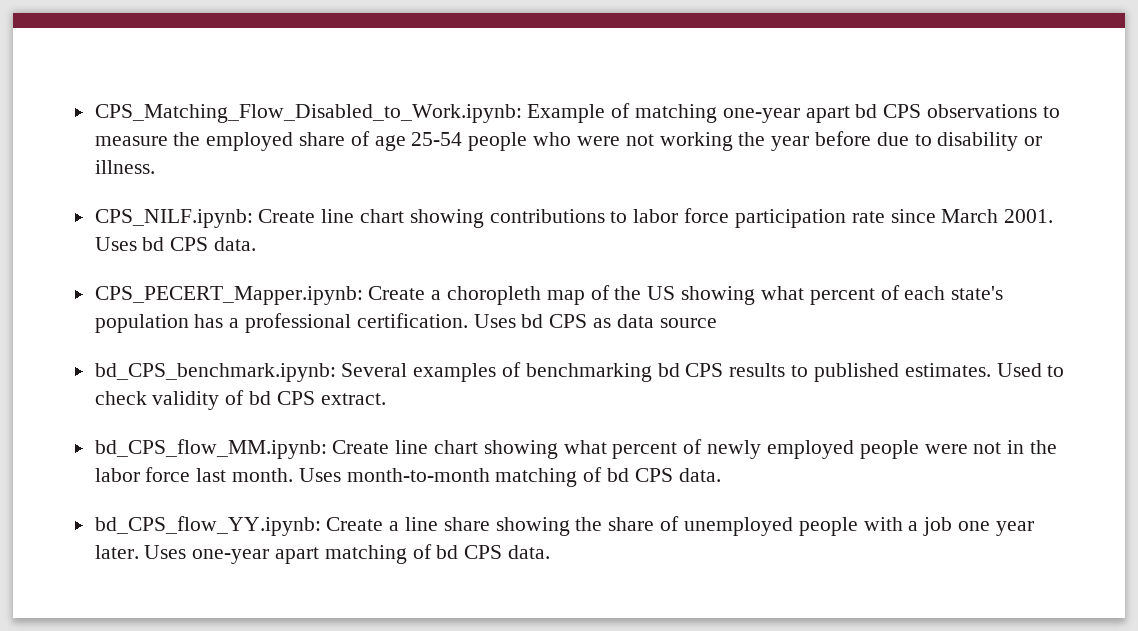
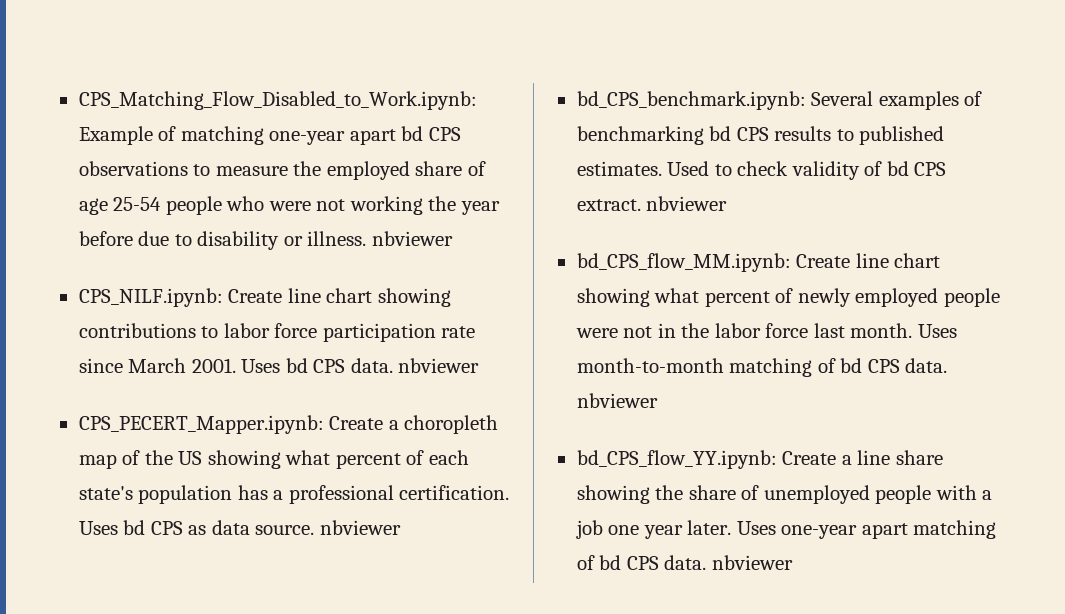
- CPS_Matching_Flow_Disabled_to_Work.ipynb: Example of matching one-year apart bd CPS observations to measure the employed share of age 25-54 people who were not working the year before due to disability or illness.
+ CPS_Matching_Flow_Disabled_to_Work.ipynb: Example of matching one-year apart bd CPS observations to measure the employed share of age 25-54 people who were not working the year before due to disability or illness. nbviewer
- Uses bd CPS data.
+ Uses bd CPS data. nbviewer
- Uses bd CPS as data source
+ Uses bd CPS as data source. nbviewer
- Used to check validity of bd CPS extract.
+ Used to check validity of bd CPS extract. nbviewer
- Uses month-to-month matching of bd CPS data.
+ Uses month-to-month matching of bd CPS data. nbviewer
- Uses one-year apart matching of bd CPS data.
+ Uses one-year apart matching of bd CPS data. nbviewer

